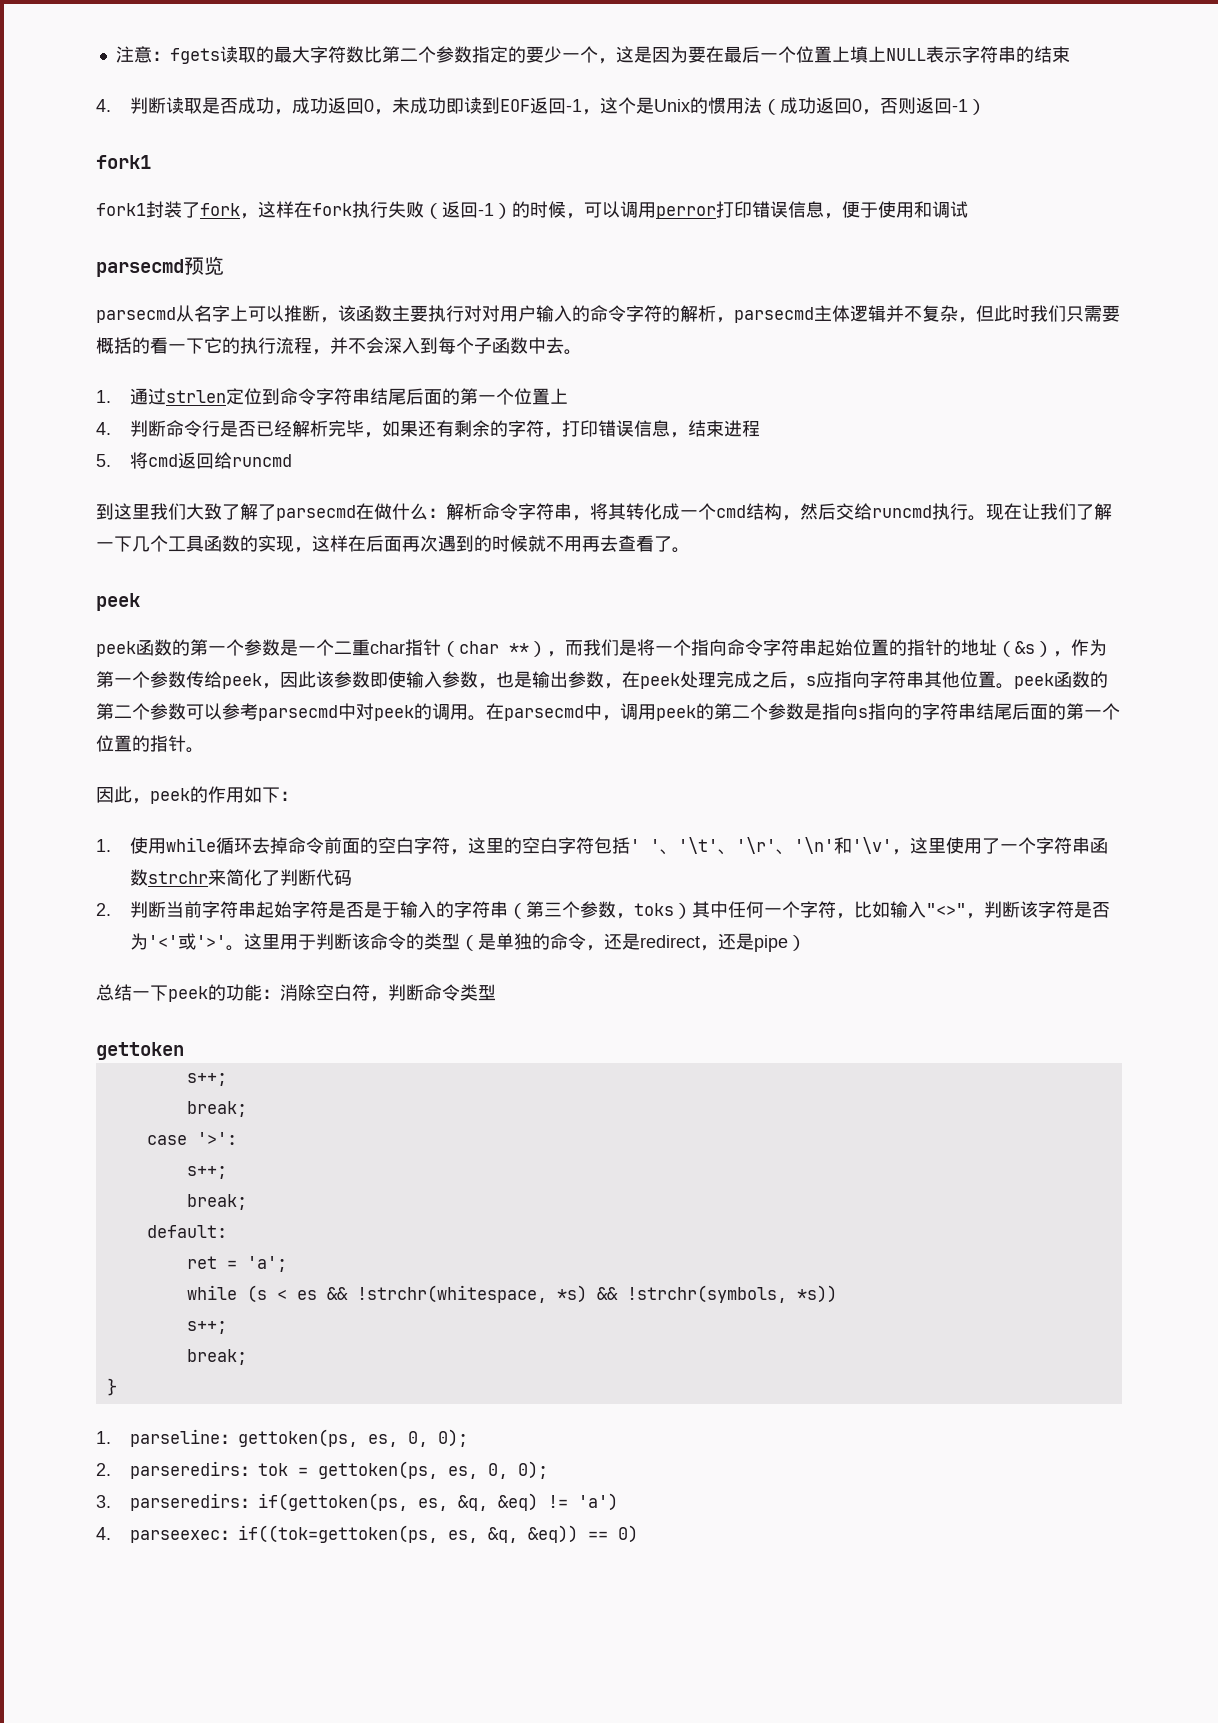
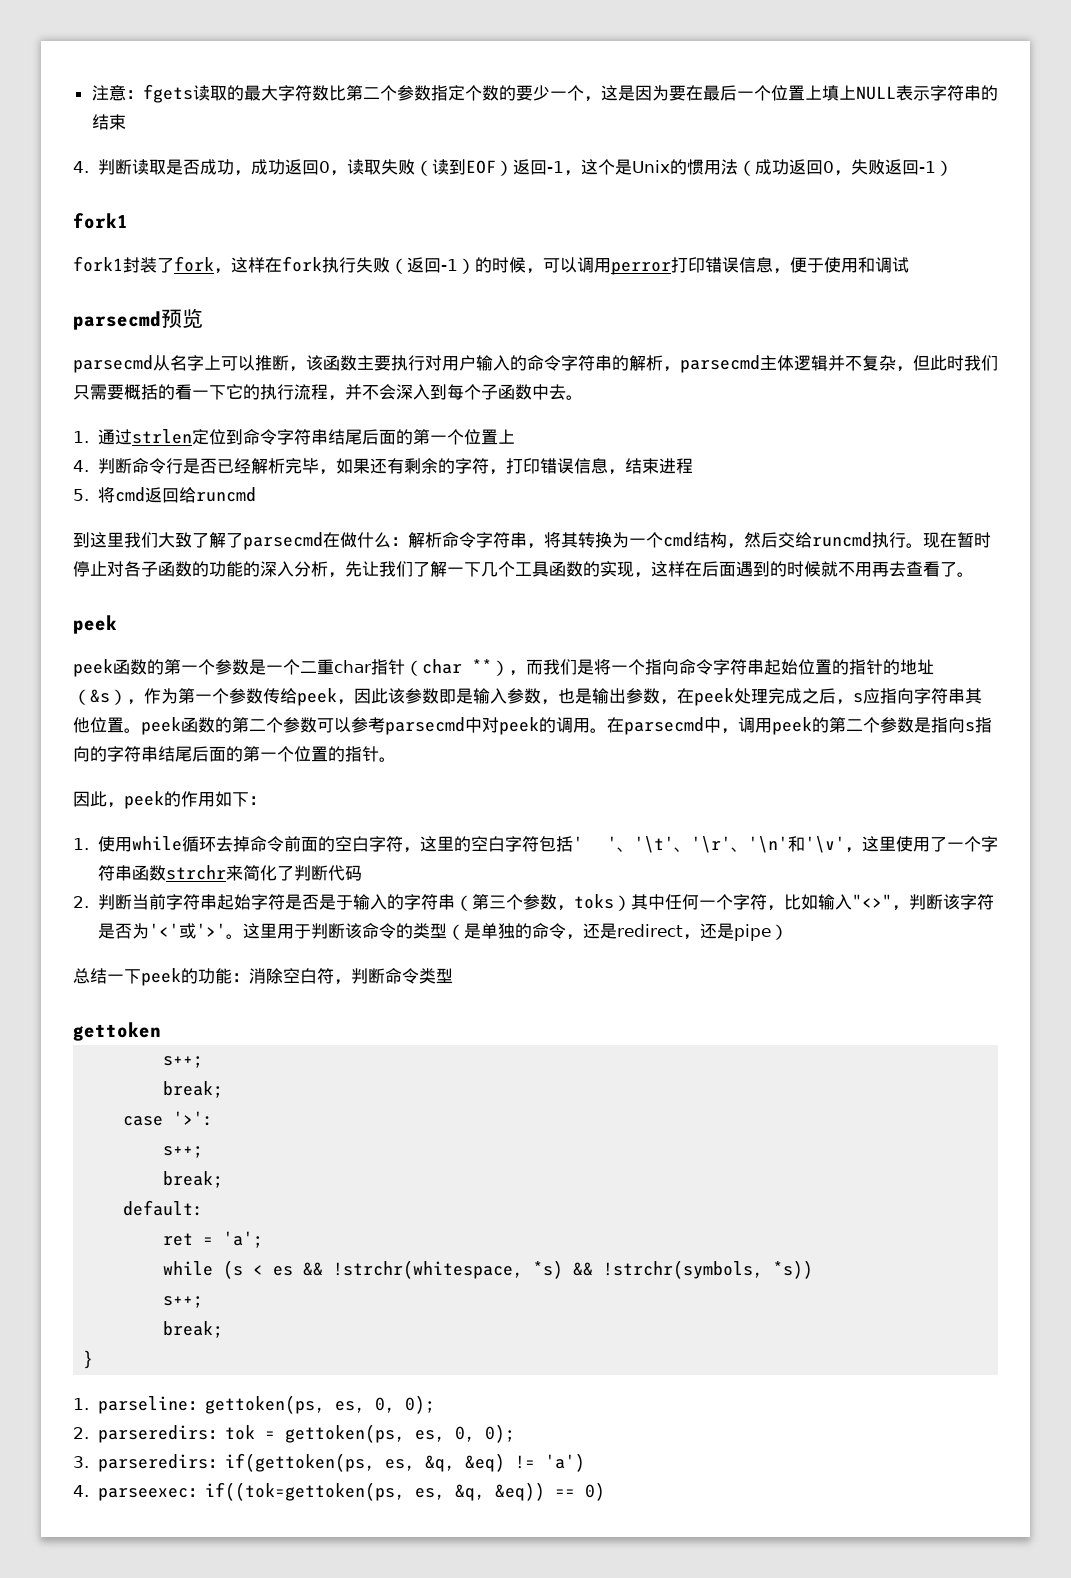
- 注意：fgets读取的最大字符数比第二个参数指定的要少一个，这是因为要在最后一个位置上填上NULL表示字符串的结束
+ 注意：fgets读取的最大字符数比第二个参数指定个数的要少一个，这是因为要在最后一个位置上填上NULL表示字符串的结束
- 4.判断读取是否成功，成功返回0，未成功即读到EOF返回-1，这个是Unix的惯用法（成功返回0，否则返回-1）
+ 4.判断读取是否成功，成功返回0，读取失败（读到EOF）返回-1，这个是Unix的惯用法（成功返回0，失败返回-1）
- parsecmd从名字上可以推断，该函数主要执行对对用户输入的命令字符的解析，parsecmd主体逻辑并不复杂，但此时我们只需要概括的看一下它的执行流程，并不会深入到每个子函数中去。
+ parsecmd从名字上可以推断，该函数主要执行对用户输入的命令字符串的解析，parsecmd主体逻辑并不复杂，但此时我们只需要概括的看一下它的执行流程，并不会深入到每个子函数中去。
- 到这里我们大致了解了parsecmd在做什么：解析命令字符串，将其转化成一个cmd结构，然后交给runcmd执行。
+ 到这里我们大致了解了parsecmd在做什么：解析命令字符串，将其转换为一个cmd结构，然后交给runcmd执行。
- 现在让我们了解一下几个工具函数的实现，这样在后面再次遇到的时候就不用再去查看了。
+ 现在暂时停止对各子函数的功能的深入分析，先让我们了解一下几个工具函数的实现，这样在后面遇到的时候就不用再去查看了。
- peek函数的第一个参数是一个二重char指针（char **），而我们是将一个指向命令字符串起始位置的指针的地址（&s），作为第一个参数传给peek，因此该参数即使输入参数，也是输出参数，在peek处理完成之后，s应指向字符串其他位置。peek函数的第二个参数可以参考parsecmd中对peek的调用。
+ peek函数的第一个参数是一个二重char指针（char **），而我们是将一个指向命令字符串起始位置的指针的地址（&s），作为第一个参数传给peek，因此该参数即是输入参数，也是输出参数，在peek处理完成之后，s应指向字符串其他位置。peek函数的第二个参数可以参考parsecmd中对peek的调用。

